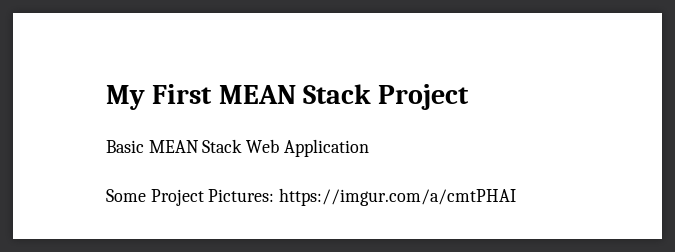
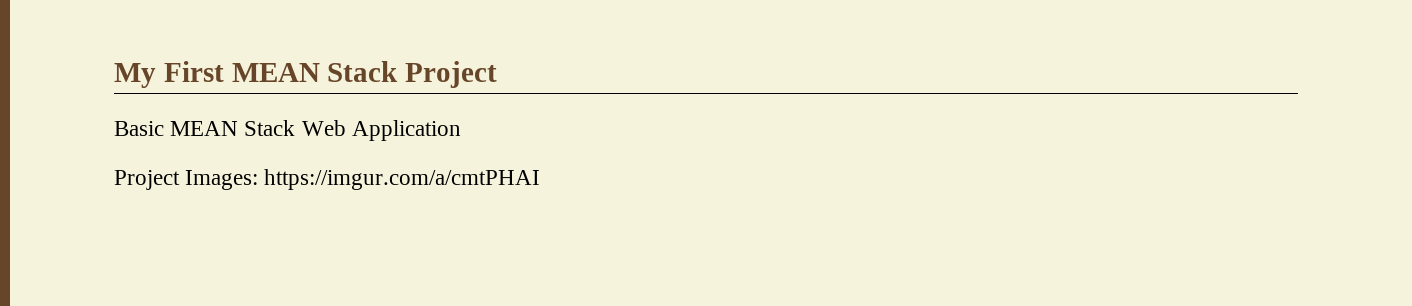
- Some Project Pictures: https://imgur.com/a/cmtPHAI
+ Project Images: https://imgur.com/a/cmtPHAI

